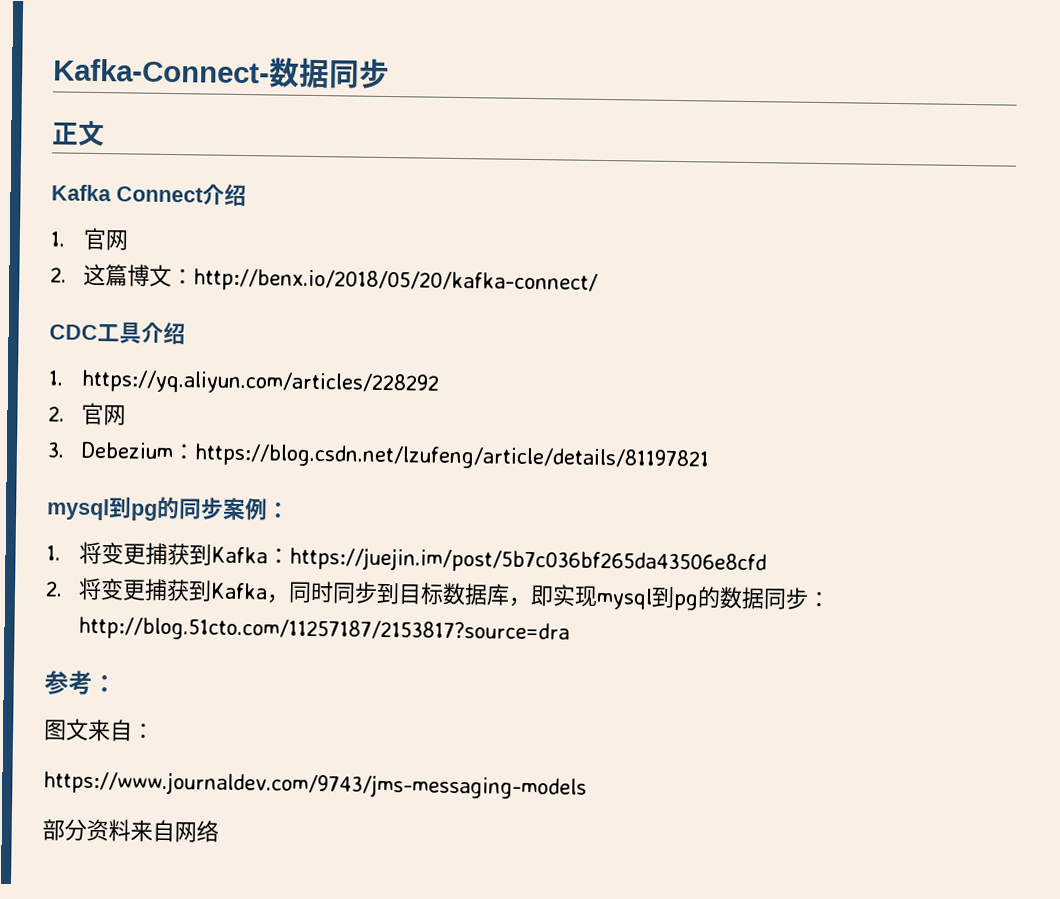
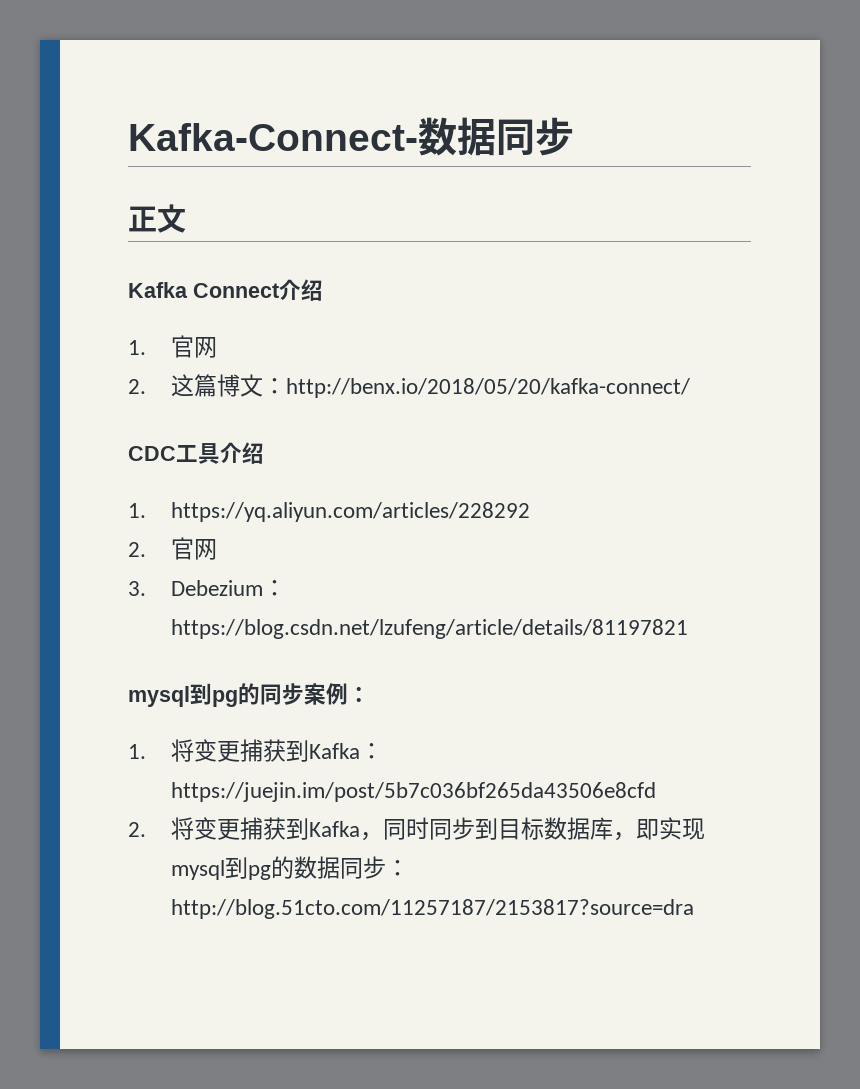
- 参考：
- 图文来自：
- https://www.journaldev.com/9743/jms-messaging-models
- 部分资料来自网络

